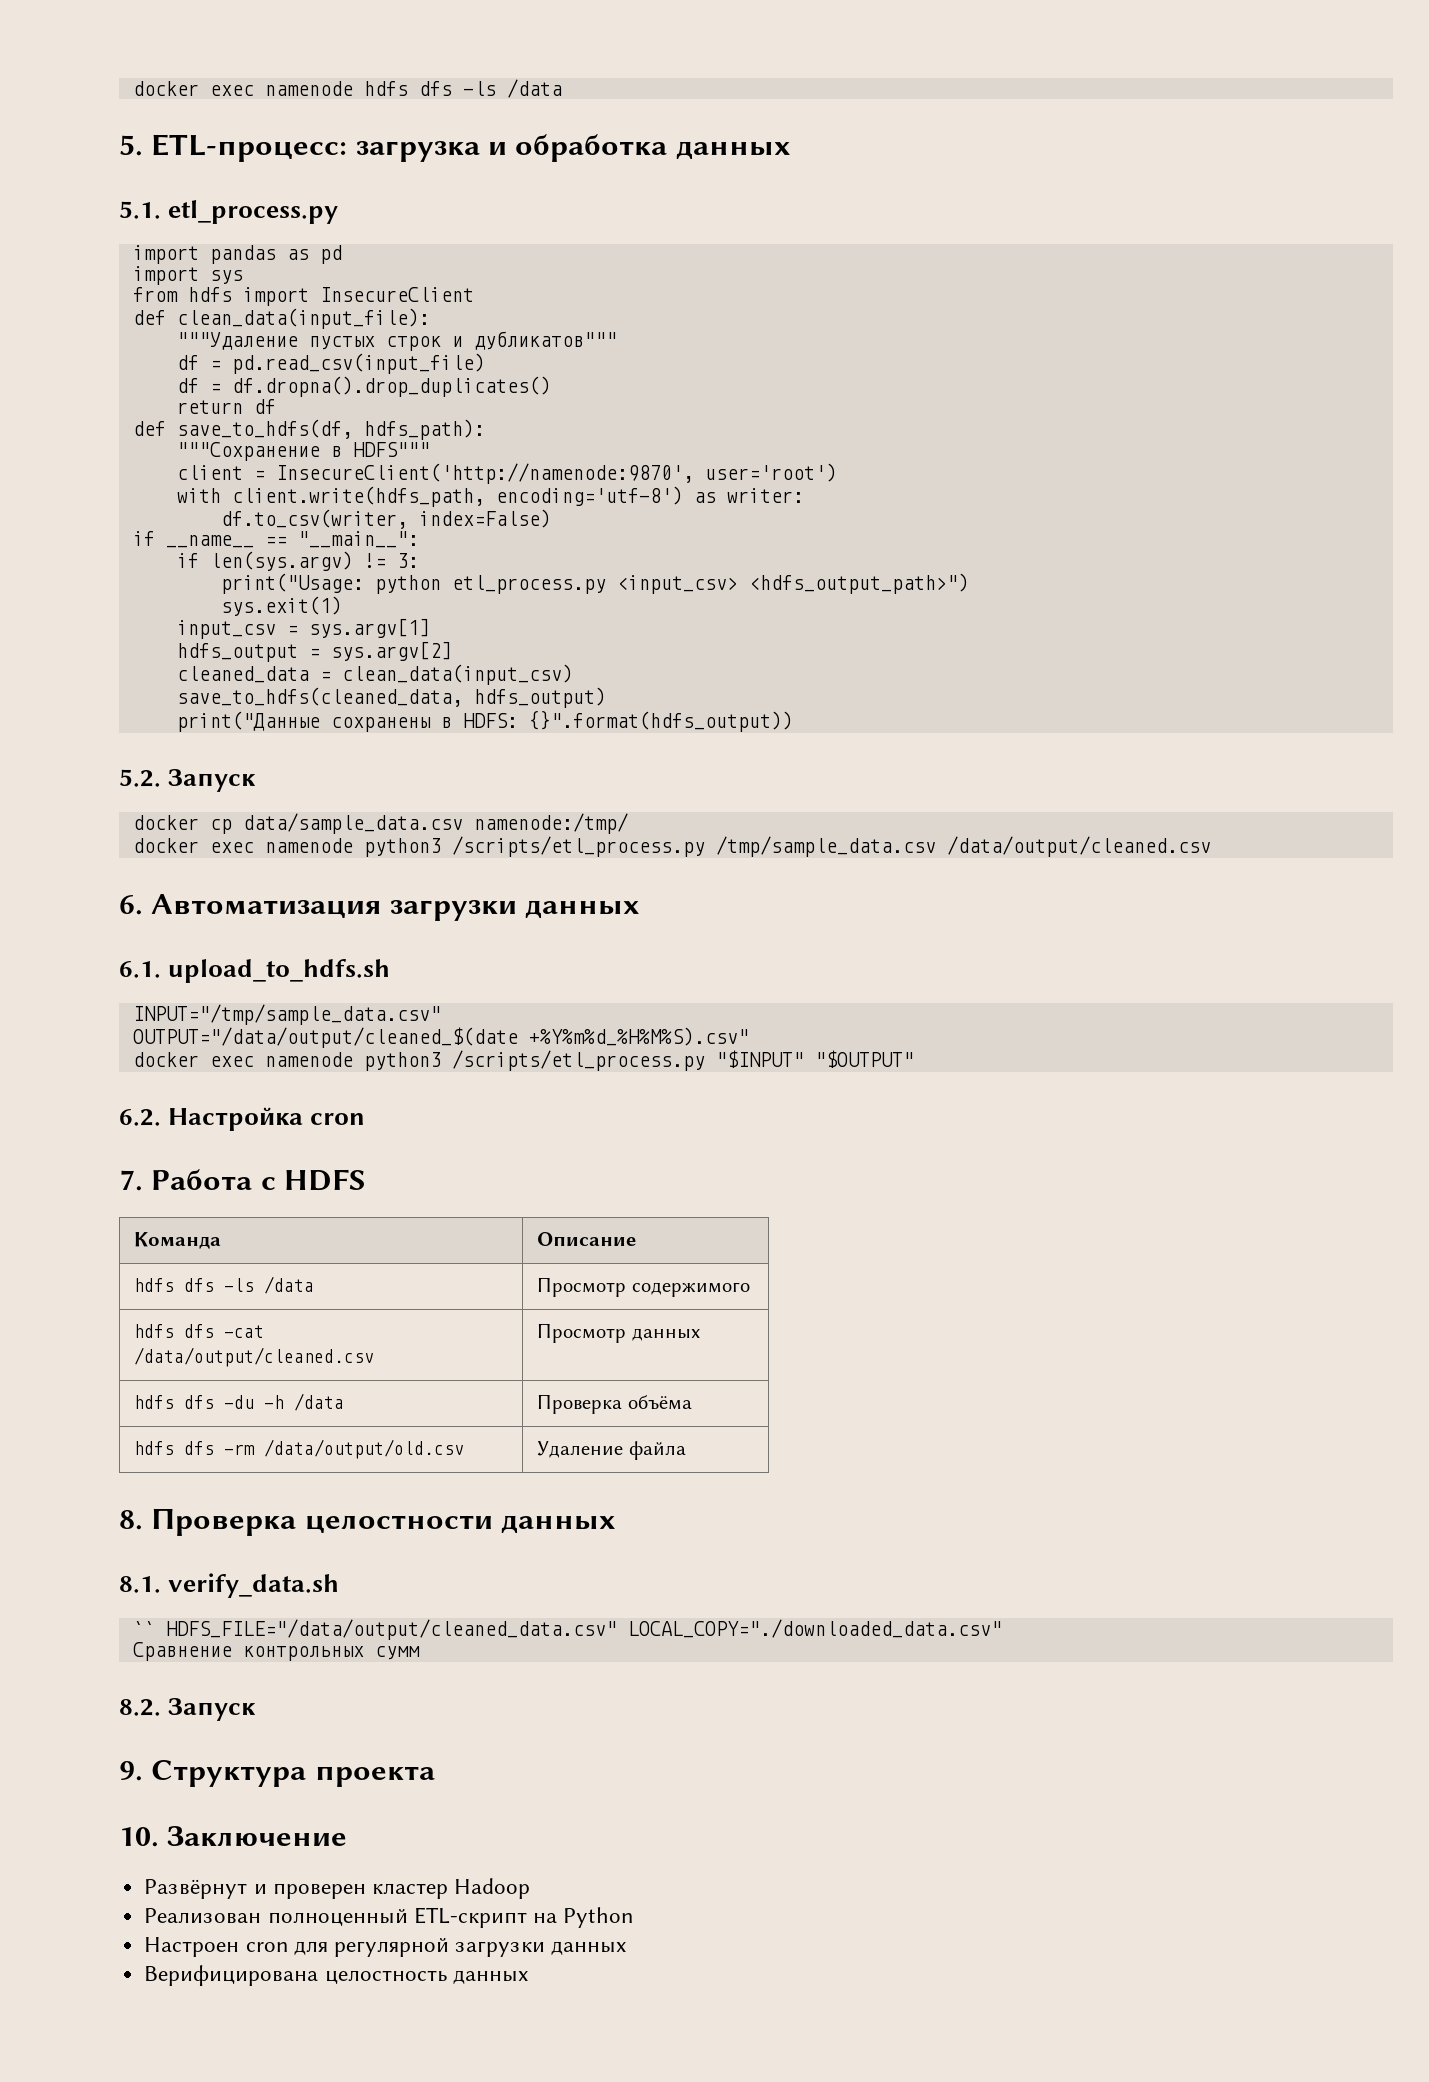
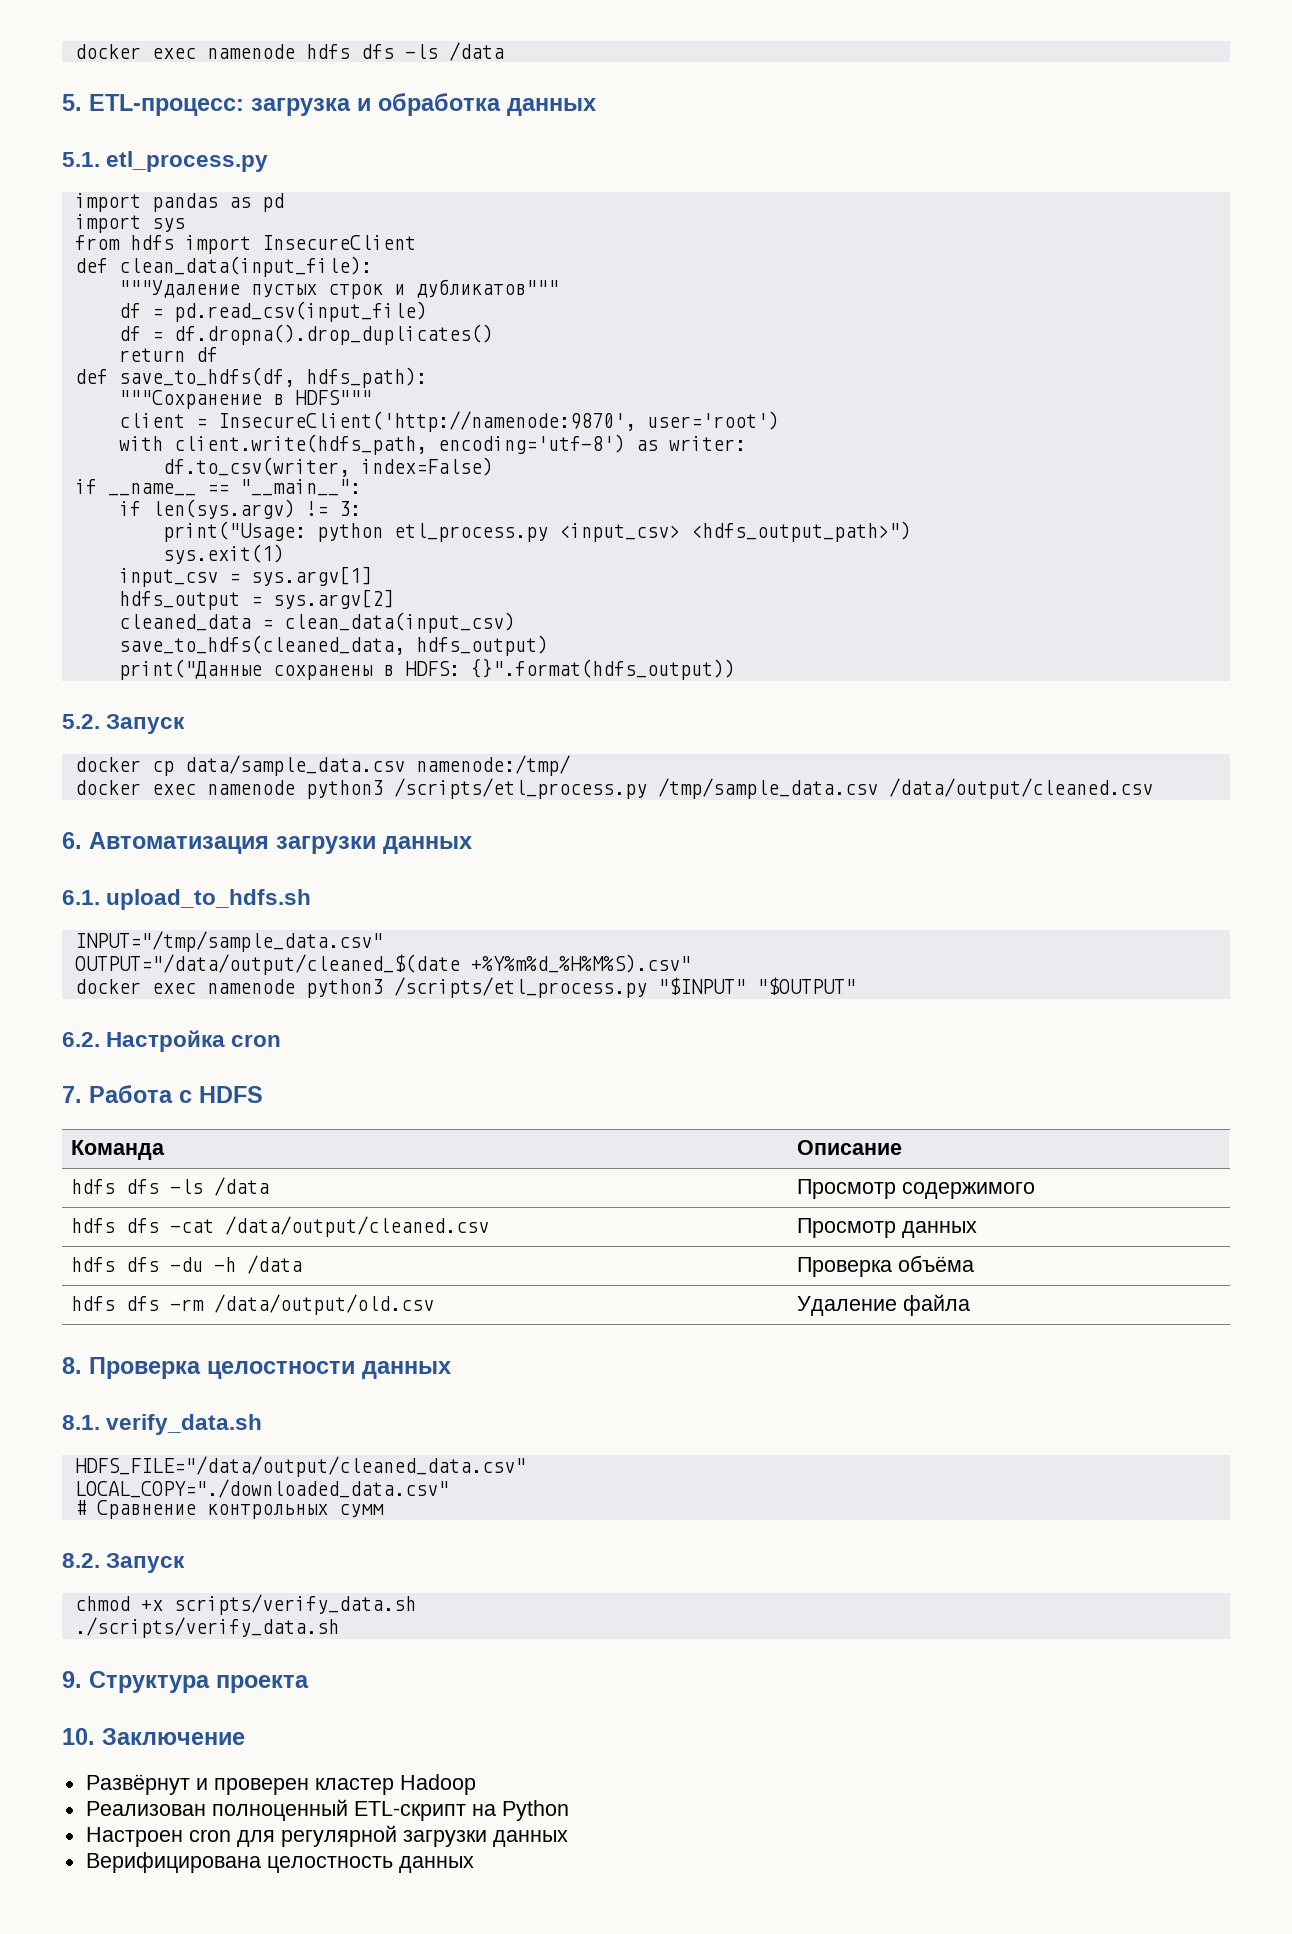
- `` HDFS_FILE="/data/output/cleaned_data.csv" LOCAL_COPY="./downloaded_data.csv"
+ HDFS_FILE="/data/output/cleaned_data.csv"
+ LOCAL_COPY="./downloaded_data.csv"
- Сравнение контрольных сумм
+ # Сравнение контрольных сумм
+ chmod +x scripts/verify_data.sh
+ ./scripts/verify_data.sh

